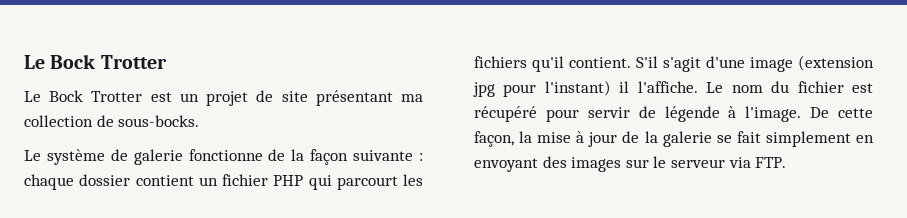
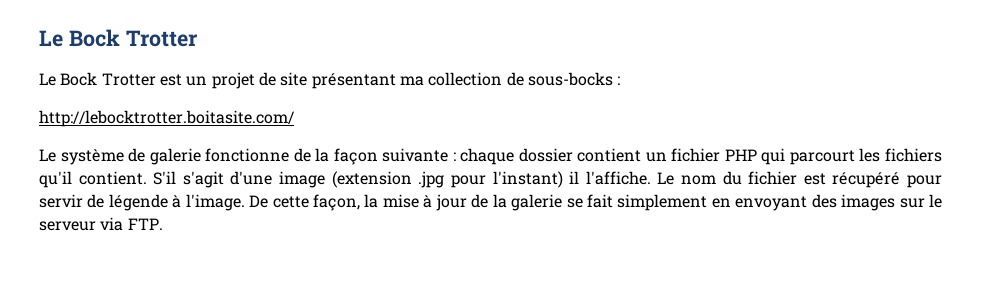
- Le Bock Trotter est un projet de site présentant ma collection de sous-bocks.
+ Le Bock Trotter est un projet de site présentant ma collection de sous-bocks :
+ http://lebocktrotter.boitasite.com/
- S'il s'agit d'une image (extension jpg pour l'instant) il l'affiche.
+ S'il s'agit d'une image (extension .jpg pour l'instant) il l'affiche.

